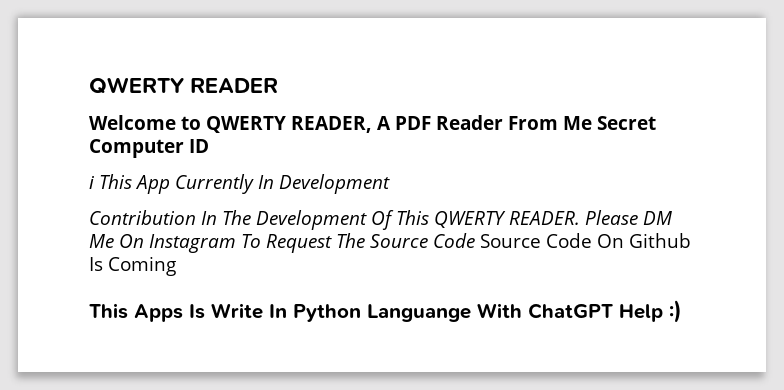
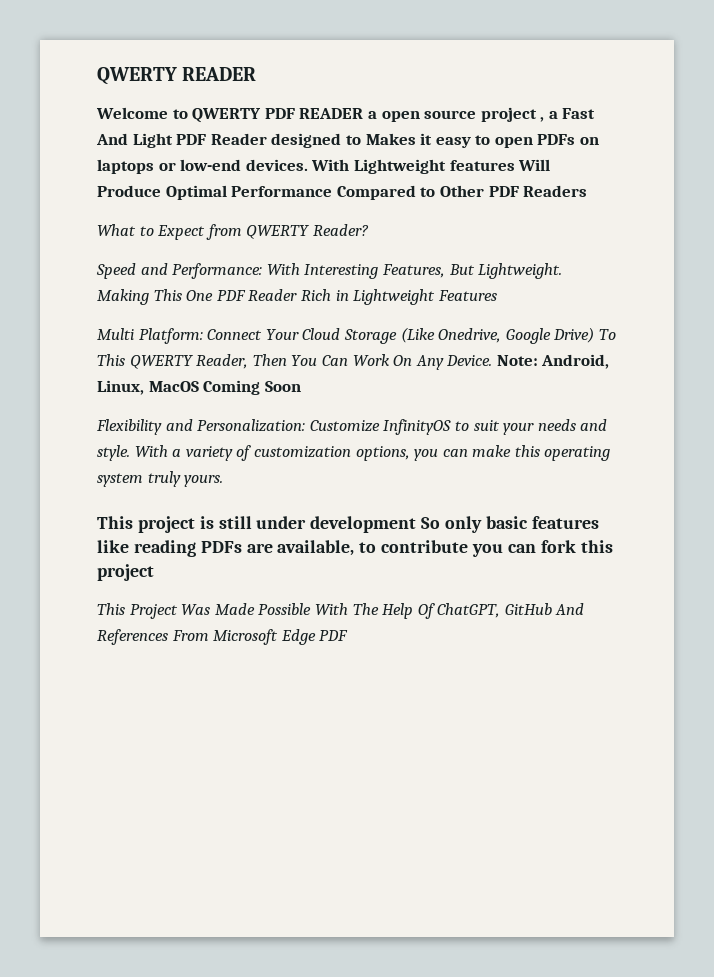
- Welcome to QWERTY READER, A PDF Reader From Me Secret Computer ID
- ℹ This App Currently In Development
- Contribution In The Development Of This QWERTY READER. Please DM Me On Instagram To Request The Source Code Source Code On Github Is Coming
- This Apps Is Write In Python Languange With ChatGPT Help :)
+ Welcome to QWERTY PDF READER a open source project , a Fast And Light PDF Reader designed to Makes it easy to open PDFs on laptops or low-end devices. With Lightweight features Will Produce Optimal Performance Compared to Other PDF Readers
+ What to Expect from QWERTY Reader?
+ Speed and Performance: With Interesting Features, But Lightweight. Making This One PDF Reader Rich in Lightweight Features
+ Multi Platform: Connect Your Cloud Storage (Like Onedrive, Google Drive) To This QWERTY Reader, Then You Can Work On Any Device. Note: Android, Linux, MacOS Coming Soon
+ Flexibility and Personalization: Customize InfinityOS to suit your needs and style. With a variety of customization options, you can make this operating system truly yours.
+ This project is still under development So only basic features like reading PDFs are available, to contribute you can fork this project
+ This Project Was Made Possible With The Help Of ChatGPT, GitHub And References From Microsoft Edge PDF

